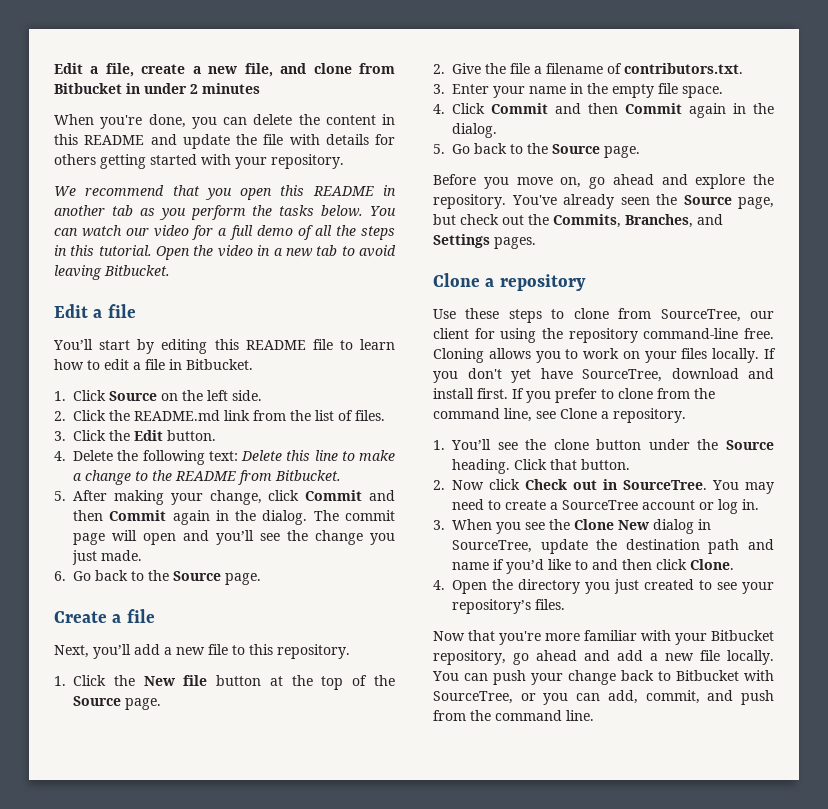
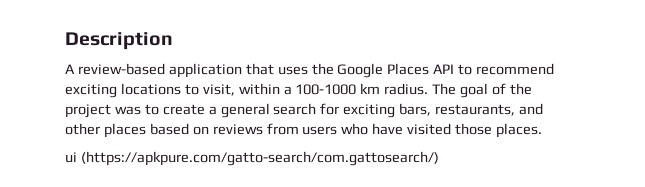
- Edit a file, create a new file, and clone from Bitbucket in under 2 minutes
- When you're done, you can delete the content in this README and update the file with details for others getting started with your repository.
- We recommend that you open this README in another tab as you perform the tasks below. You can watch our video for a full demo of all the steps in this tutorial. Open the video in a new tab to avoid leaving Bitbucket.
- Edit a file
- You’ll start by editing this README file to learn how to edit a file in Bitbucket.
- 1. Click Source on the left side.
- 2. Click the README.md link from the list of files.
- 3. Click the Edit button.
- 4. Delete the following text: Delete this line to make a change to the README from Bitbucket.
- 5. After making your change, click Commit and then Commit again in the dialog. The commit page will open and you’ll see the change you just made.
- 6. Go back to the Source page.
- Create a file
- Next, you’ll add a new file to this repository.
- 1. Click the New file button at the top of the Source page.
- 2. Give the file a filename of contributors.txt.
- 3. Enter your name in the empty file space.
- 4. Click Commit and then Commit again in the dialog.
- 5. Go back to the Source page.
- Before you move on, go ahead and explore the repository. You've already seen the Source page, but check out the Commits, Branches, and Settings pages.
- Clone a repository
- Use these steps to clone from SourceTree, our client for using the repository command-line free. Cloning allows you to work on your files locally. If you don't yet have SourceTree, download and install first. If you prefer to clone from the command line, see Clone a repository.
- 1. You’ll see the clone button under the Source heading. Click that button.
- 2. Now click Check out in SourceTree. You may need to create a SourceTree account or log in.
- 3. When you see the Clone New dialog in SourceTree, update the destination path and name if you’d like to and then click Clone.
- 4. Open the directory you just created to see your repository’s files.
- Now that you're more familiar with your Bitbucket repository, go ahead and add a new file locally. You can push your change back to Bitbucket with SourceTree, or you can add, commit, and push from the command line.
+ Description
+ A review-based application that uses the Google Places API to recommend exciting locations to visit, within a 100-1000 km radius. The goal of the project was to create a general search for exciting bars, restaurants, and other places based on reviews from users who have visited those places.
+ ui (https://apkpure.com/gatto-search/com.gattosearch/)

